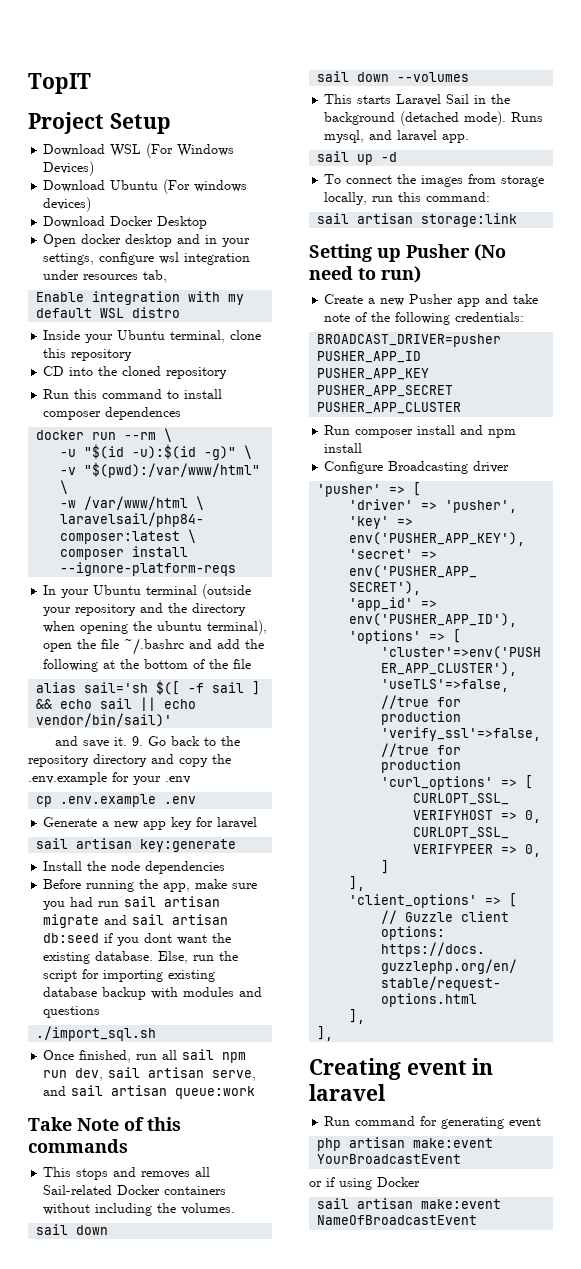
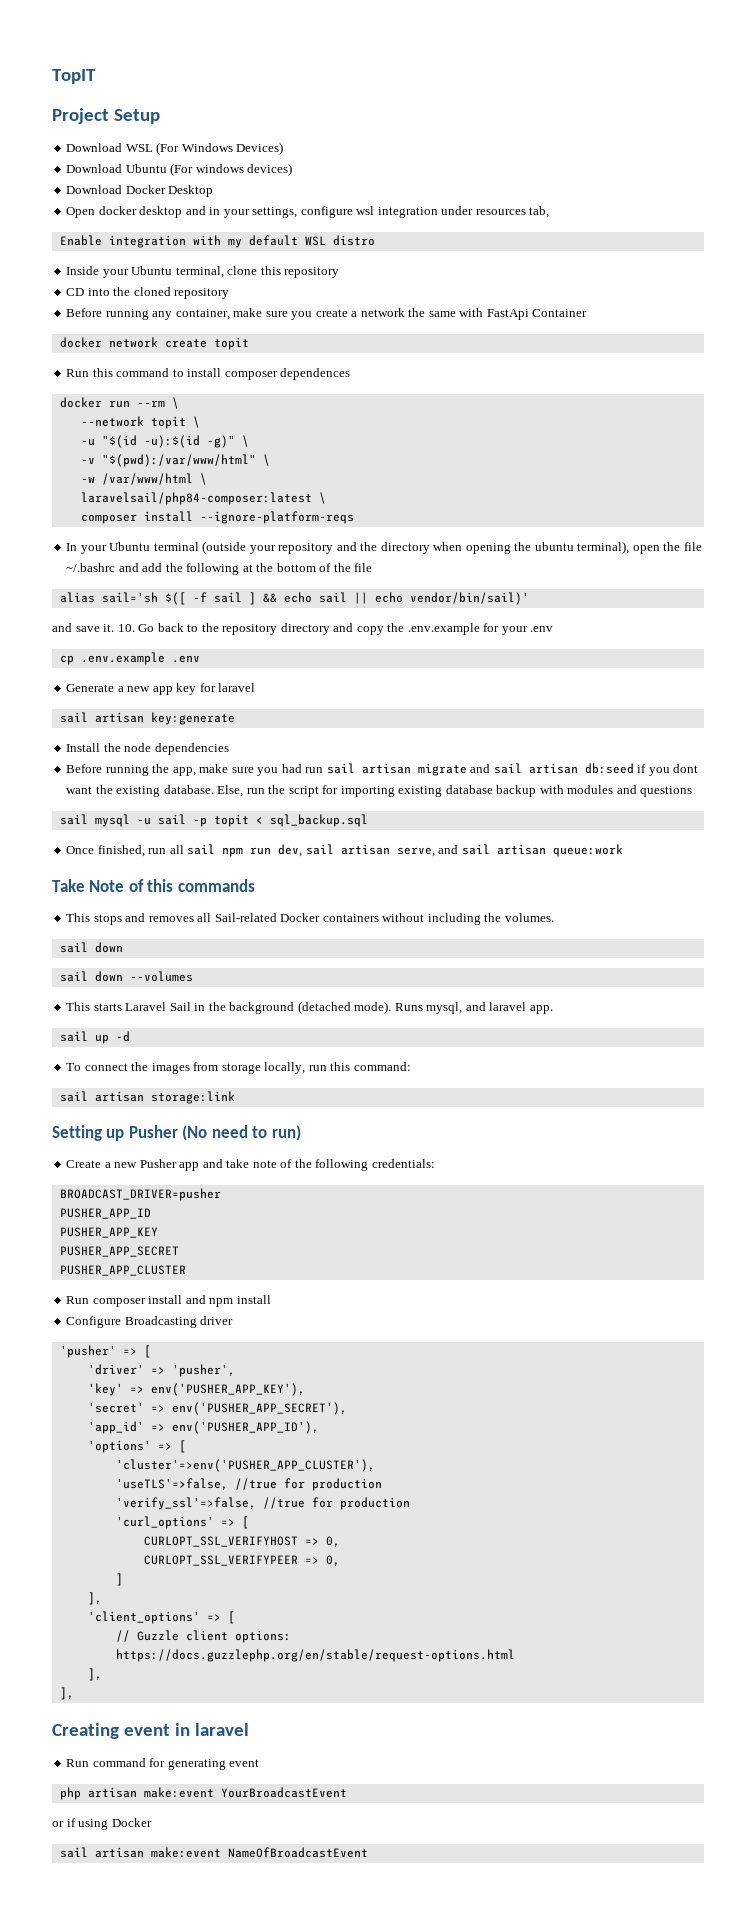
+ Before running any container, make sure you create a network the same with FastApi Container
+ docker network create topit
+ --network topit \
- 9. Go back to the repository directory and copy the .env.example for your .env
+ 10. Go back to the repository directory and copy the .env.example for your .env
- ./import_sql.sh
+ sail mysql -u sail -p topit < sql_backup.sql

